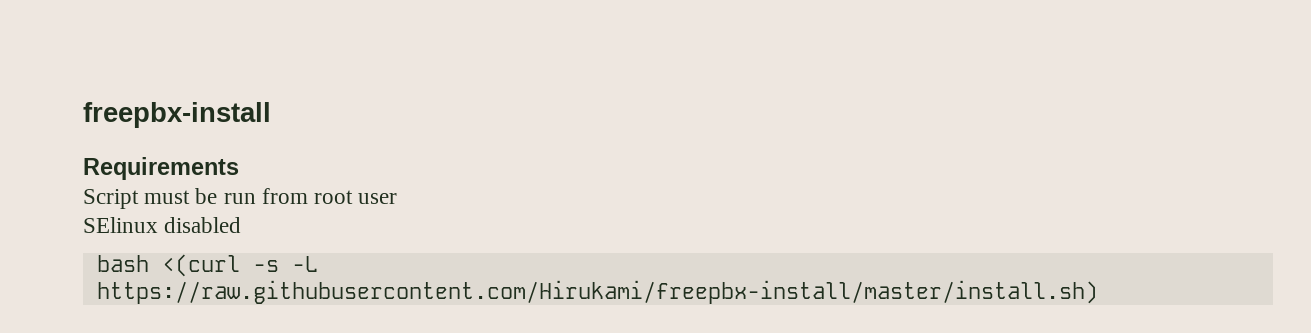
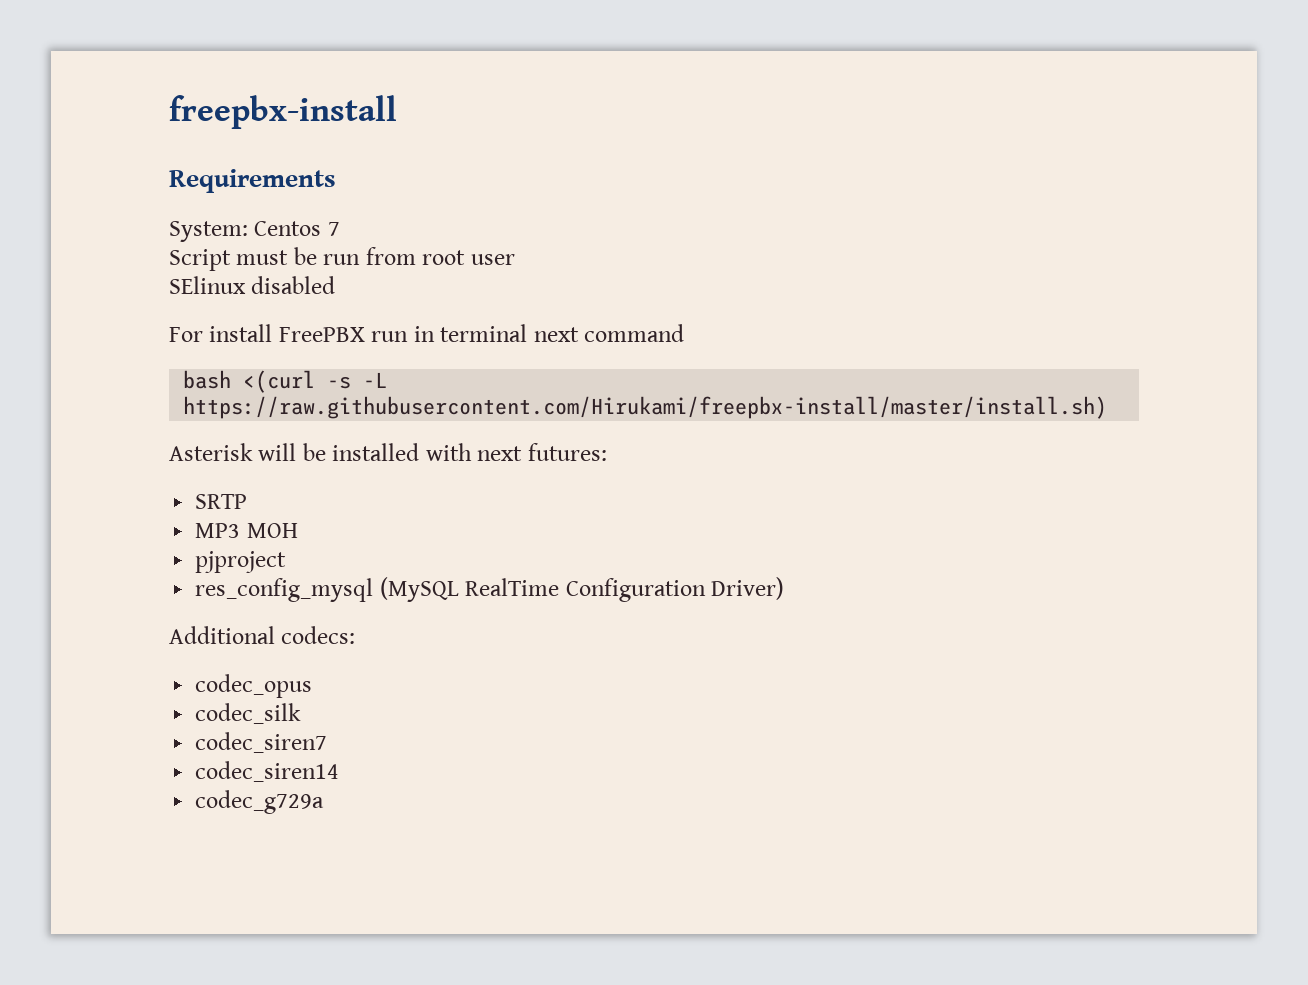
+ System: Centos 7
+ For install FreePBX run in terminal next command
+ Asterisk will be installed with next futures:
+ SRTP
+ MP3 MOH
+ pjproject
+ res_config_mysql (MySQL RealTime Configuration Driver)
+ Additional codecs:
+ codec_opus
+ codec_silk
+ codec_siren7
+ codec_siren14
+ codec_g729a

